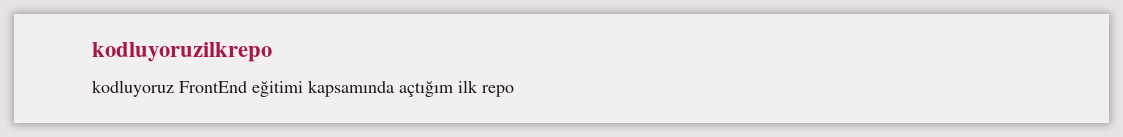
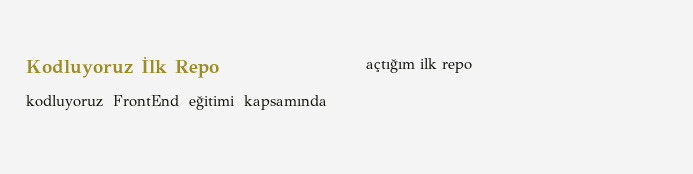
- kodluyoruzilkrepo
+ Kodluyoruz İlk Repo

